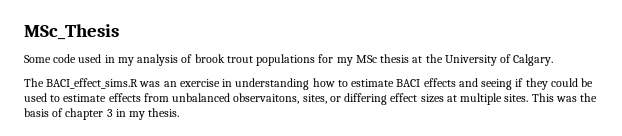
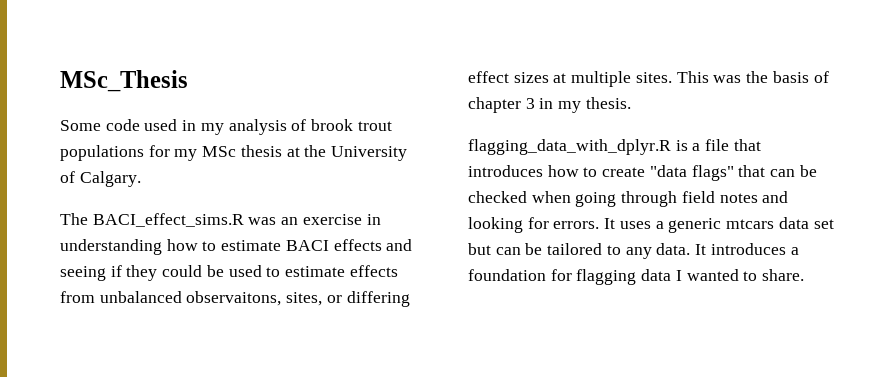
+ flagging_data_with_dplyr.R is a file that introduces how to create "data flags" that can be checked when going through field notes and looking for errors. It uses a generic mtcars data set but can be tailored to any data. It introduces a foundation for flagging data I wanted to share.

